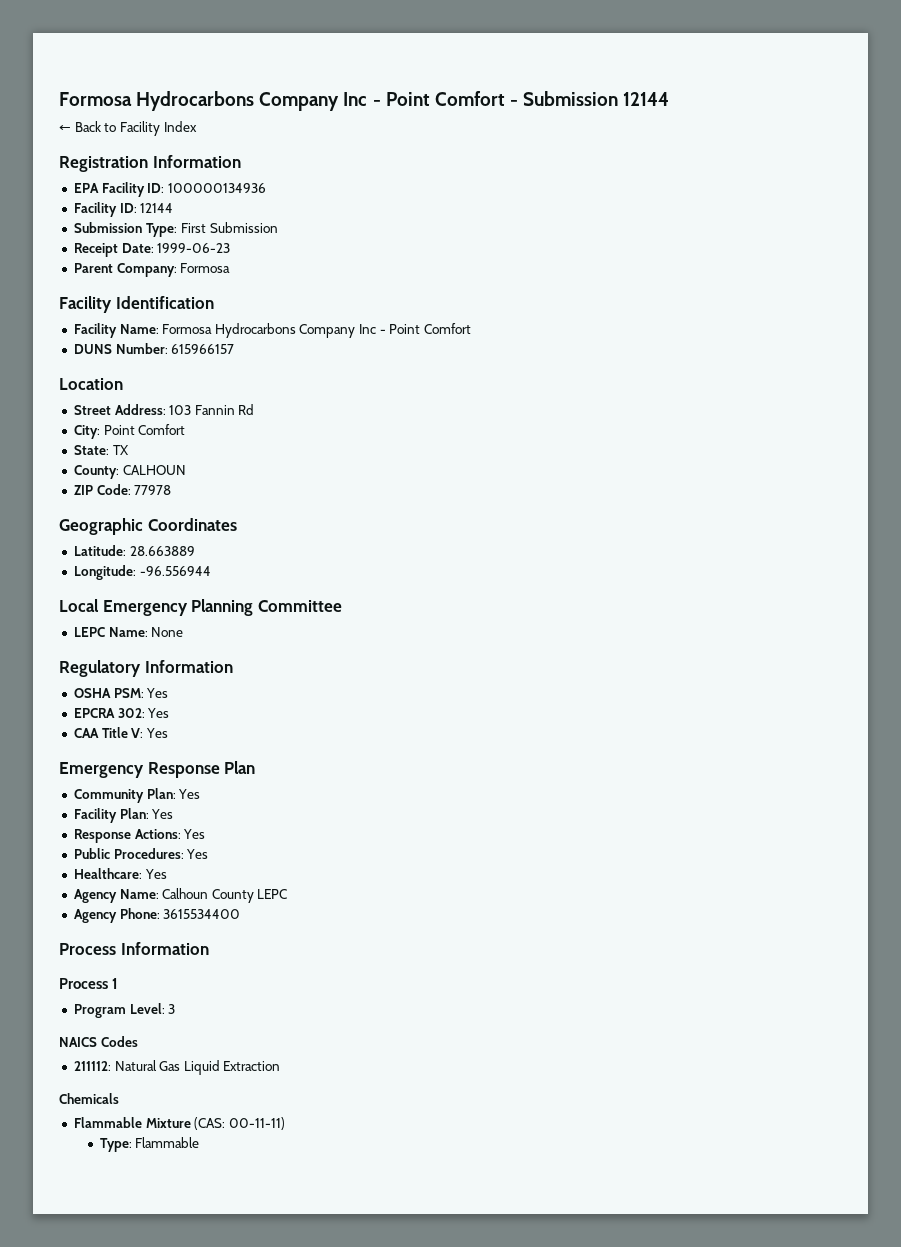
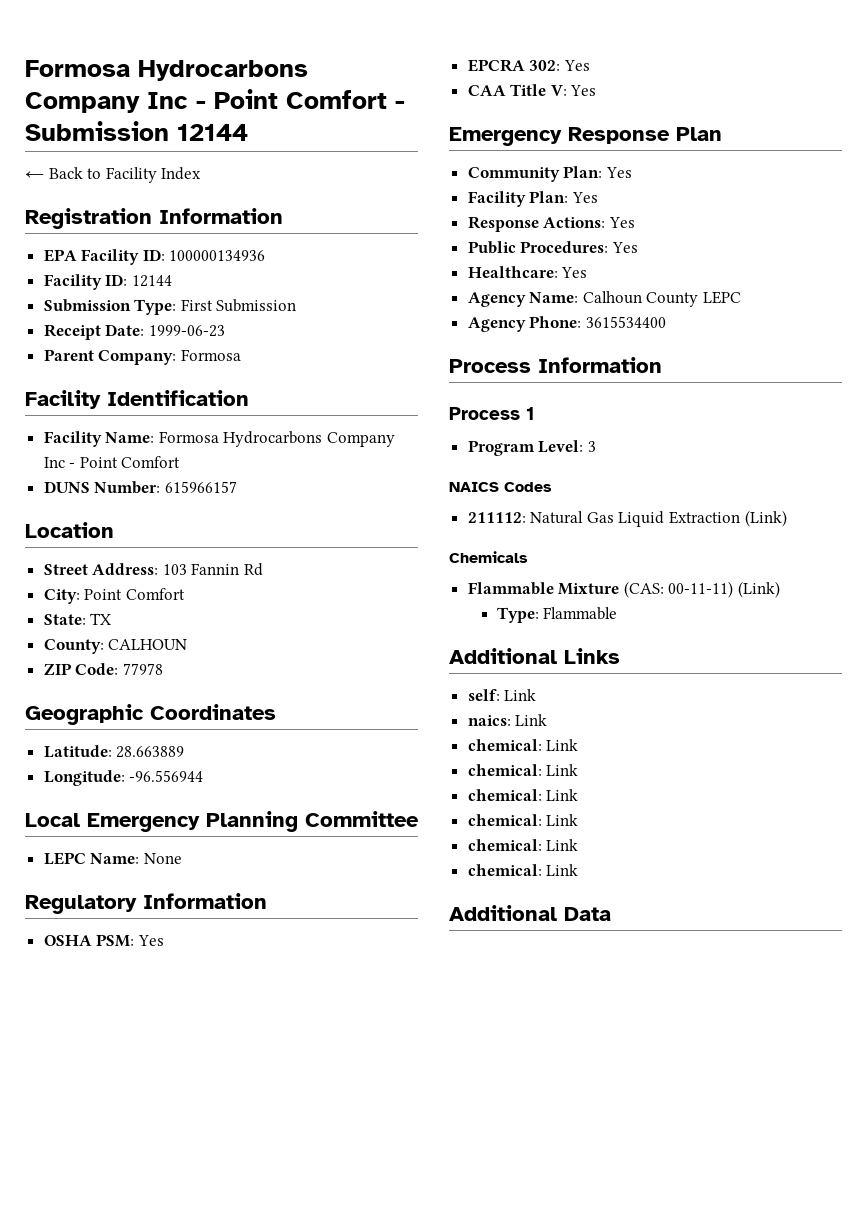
- 211112: Natural Gas Liquid Extraction
+ 211112: Natural Gas Liquid Extraction (Link)
- Flammable Mixture (CAS: 00-11-11)
+ Flammable Mixture (CAS: 00-11-11) (Link)
+ Additional Links
+ self: Link
+ naics: Link
+ chemical: Link
+ chemical: Link
+ chemical: Link
+ chemical: Link
+ chemical: Link
+ chemical: Link
+ Additional Data

